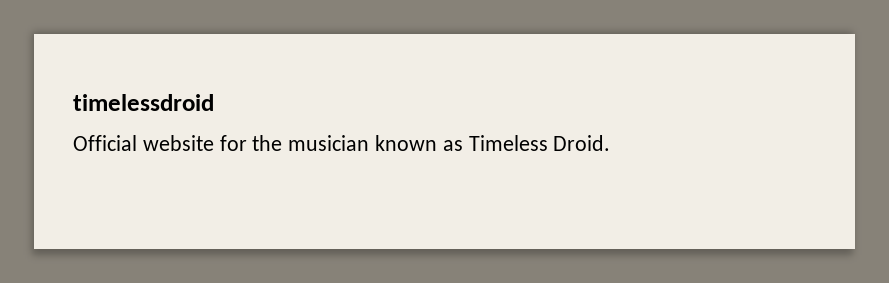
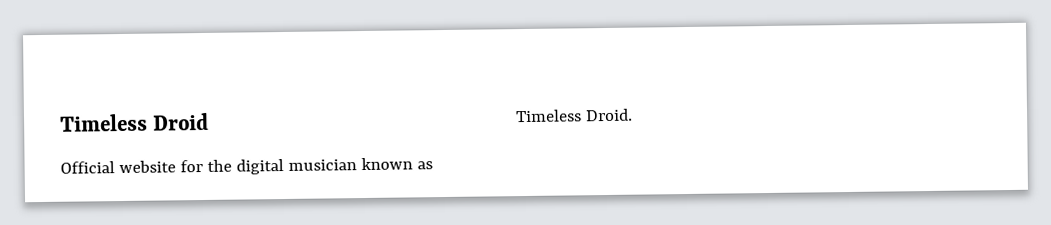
- timelessdroid
+ Timeless Droid
- Official website for the musician known as Timeless Droid.
+ Official website for the digital musician known as Timeless Droid.

